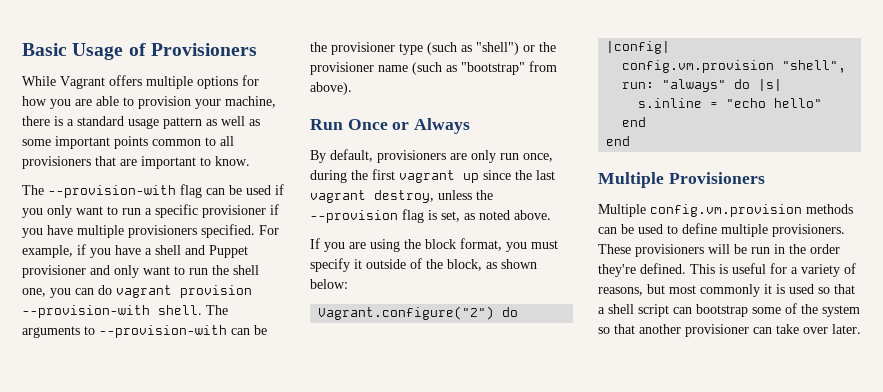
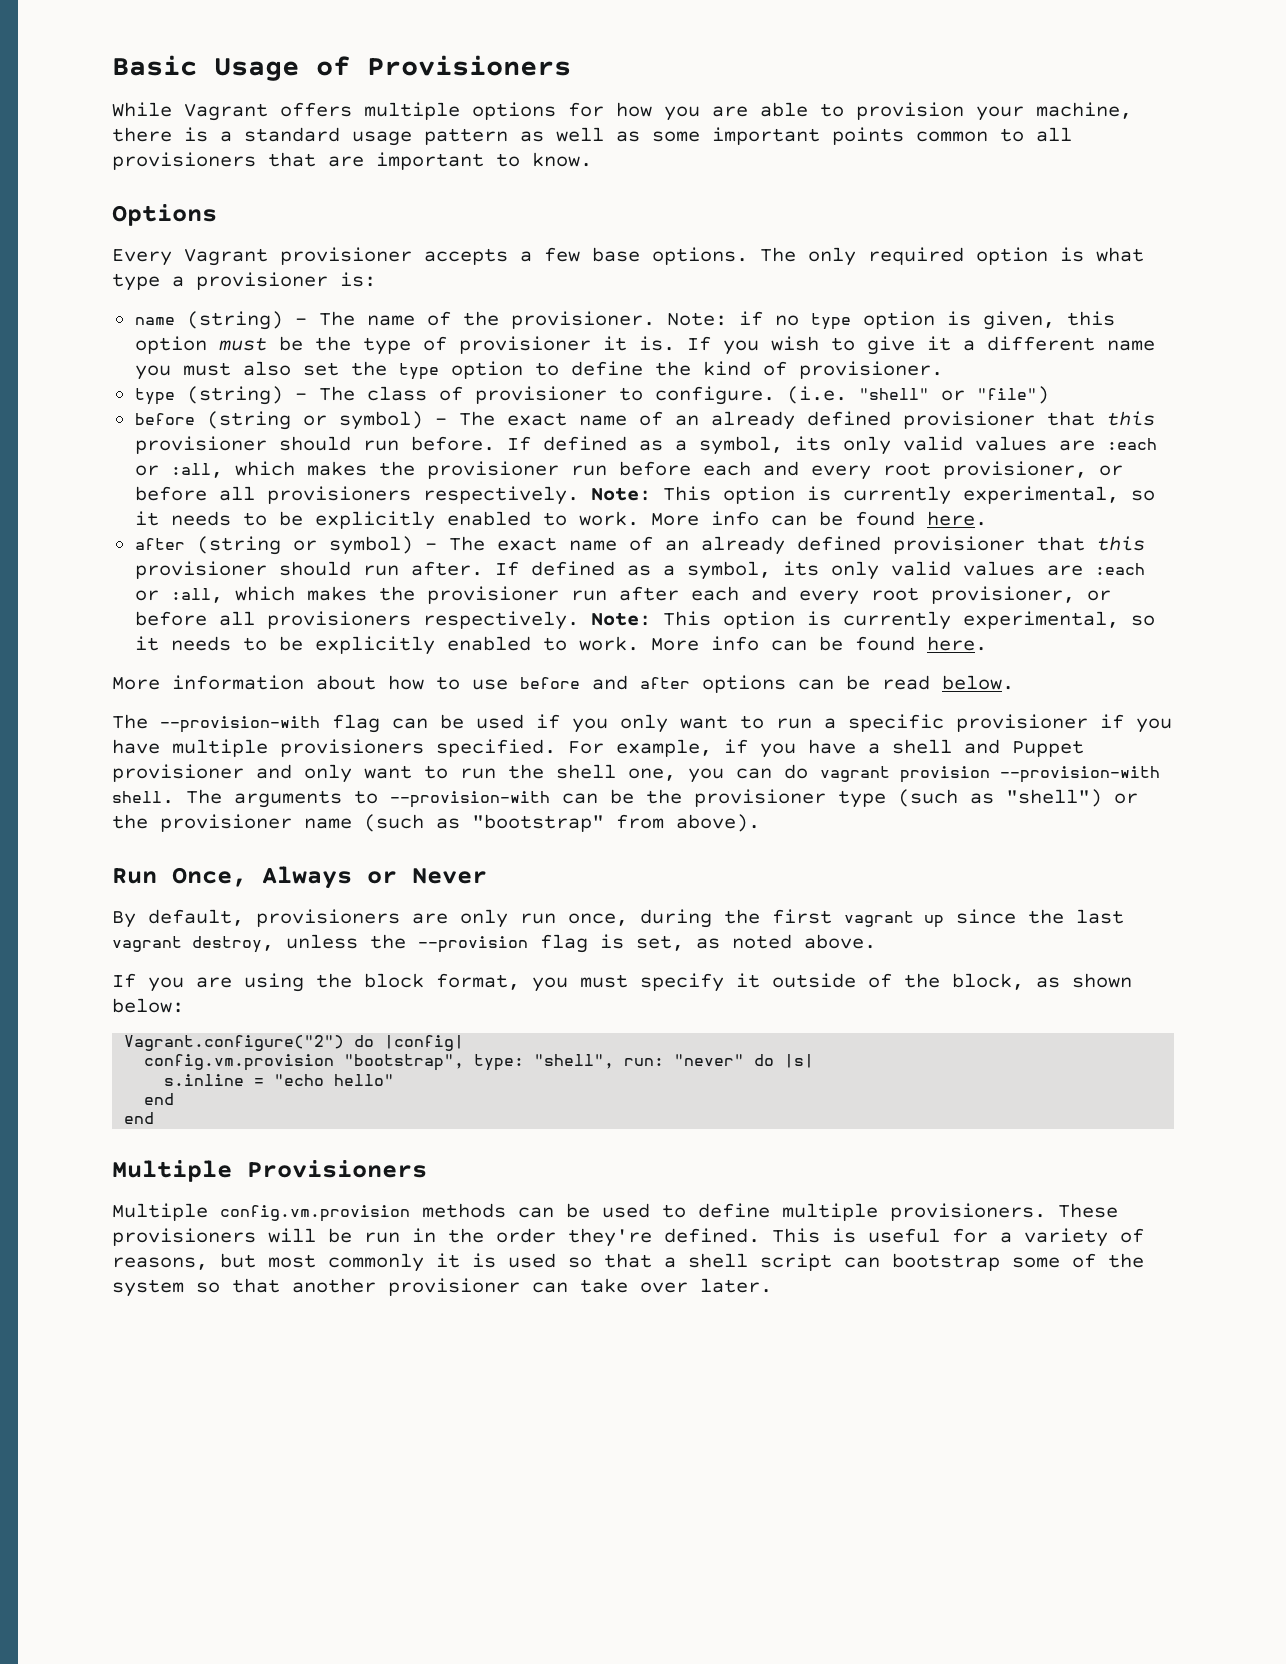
+ Options
+ Every Vagrant provisioner accepts a few base options. The only required option is what type a provisioner is:
+ name (string) - The name of the provisioner. Note: if no type option is given, this option must be the type of provisioner it is. If you wish to give it a different name you must also set the type option to define the kind of provisioner.
+ type (string) - The class of provisioner to configure. (i.e. "shell" or "file")
+ before (string or symbol) - The exact name of an already defined provisioner that this provisioner should run before. If defined as a symbol, its only valid values are :each or :all, which makes the provisioner run before each and every root provisioner, or before all provisioners respectively. Note: This option is currently experimental, so it needs to be explicitly enabled to work. More info can be found here.
+ after (string or symbol) - The exact name of an already defined provisioner that this provisioner should run after. If defined as a symbol, its only valid values are :each or :all, which makes the provisioner run after each and every root provisioner, or before all provisioners respectively. Note: This option is currently experimental, so it needs to be explicitly enabled to work. More info can be found here.
+ More information about how to use before and after options can be read below.
- Run Once or Always
+ Run Once, Always or Never
- config.vm.provision "shell", run: "always" do |s|
+ config.vm.provision "bootstrap", type: "shell", run: "never" do |s|

